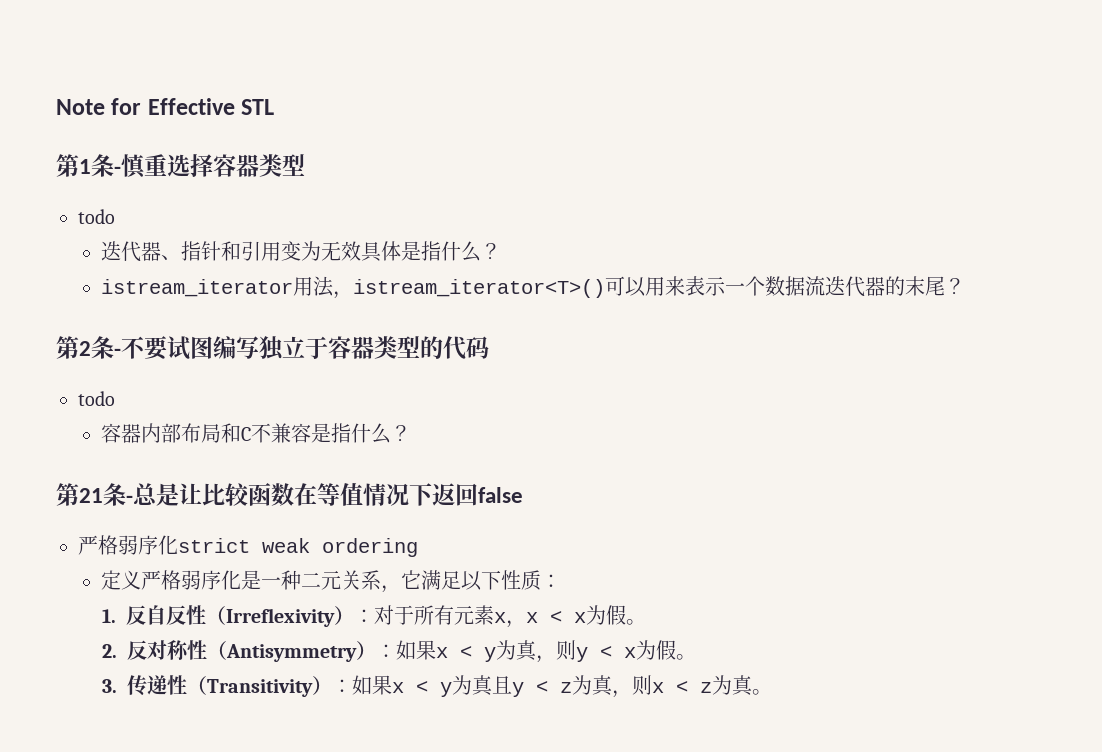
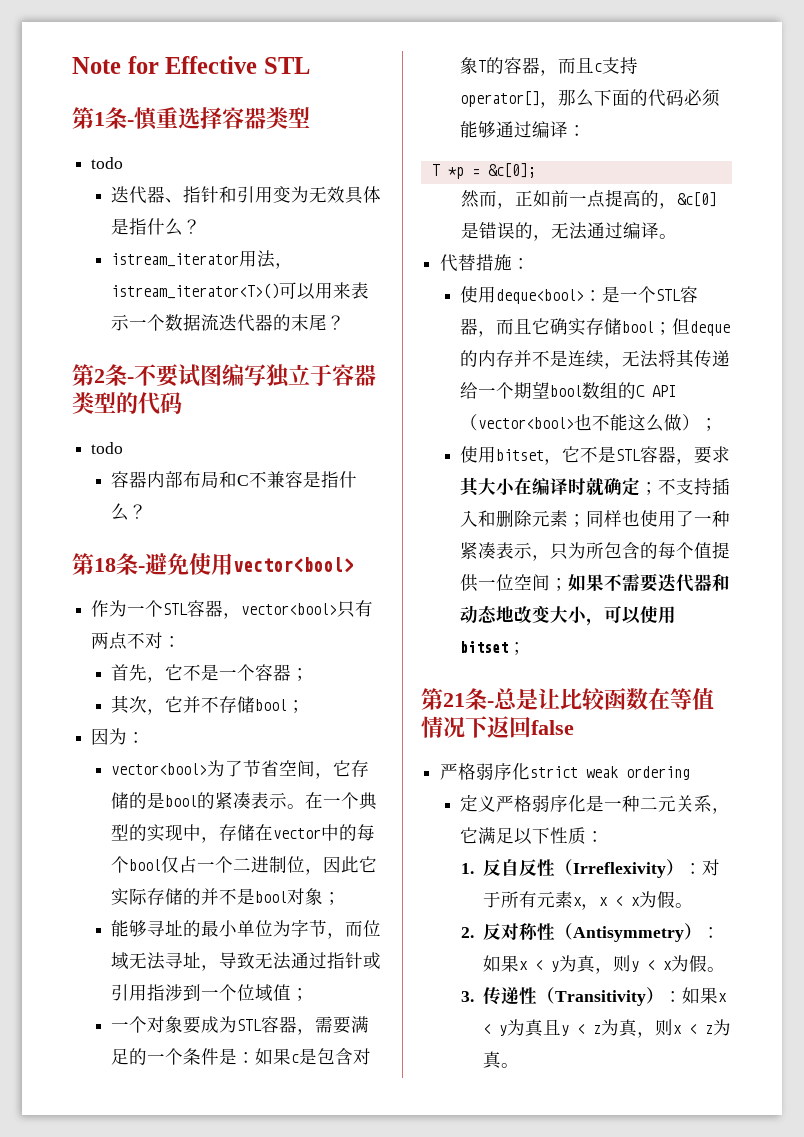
+ 第18条-避免使用vector<bool>
+ 作为一个STL容器，vector<bool>只有两点不对：
+ 首先，它不是一个容器；
+ 其次，它并不存储bool；
+ 因为：
+ vector<bool>为了节省空间，它存储的是bool的紧凑表示。在一个典型的实现中，存储在vector中的每个bool仅占一个二进制位，因此它实际存储的并不是bool对象；
+ 能够寻址的最小单位为字节，而位域无法寻址，导致无法通过指针或引用指涉到一个位域值；
+ 一个对象要成为STL容器，需要满足的一个条件是：如果c是包含对象T的容器，而且c支持operator[]，那么下面的代码必须能够通过编译：
+ T *p = &c[0];
+ 然而，正如前一点提高的，&c[0]是错误的，无法通过编译。
+ 代替措施：
+ 使用deque<bool>：是一个STL容器，而且它确实存储bool；但deque的内存并不是连续，无法将其传递给一个期望bool数组的C API（vector<bool>也不能这么做）；
+ 使用bitset，它不是STL容器，要求其大小在编译时就确定；不支持插入和删除元素；同样也使用了一种紧凑表示，只为所包含的每个值提供一位空间；如果不需要迭代器和动态地改变大小，可以使用bitset；

